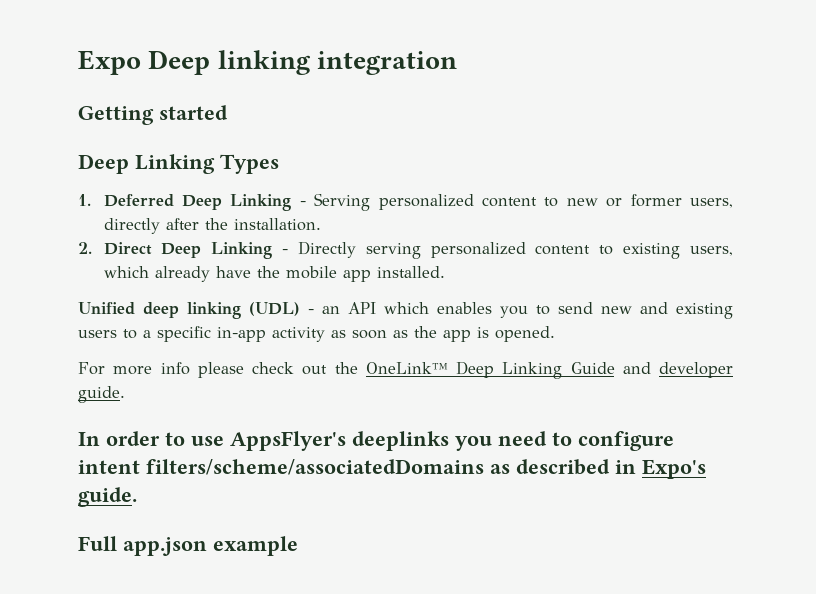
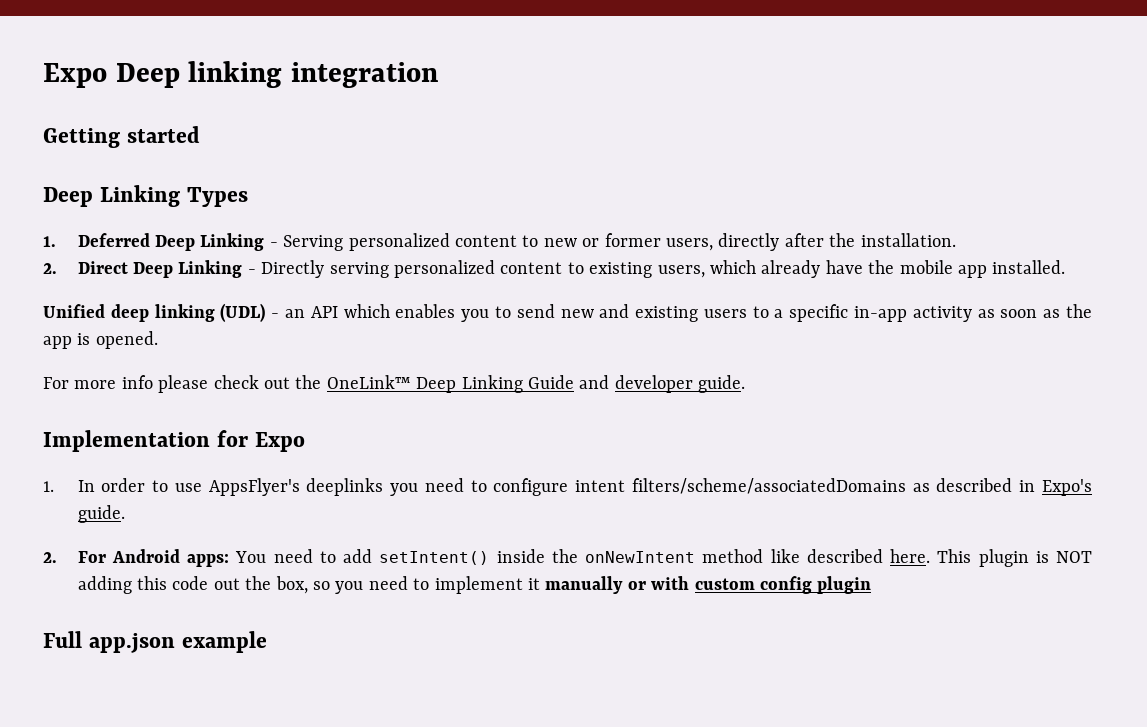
- In order to use AppsFlyer's deeplinks you need to configure intent filters/scheme/associatedDomains as described in Expo's guide.
+ Implementation for Expo
+ 1. In order to use AppsFlyer's deeplinks you need to configure intent filters/scheme/associatedDomains as described in Expo's guide.
+ 2. For Android apps: You need to add setIntent() inside the onNewIntent method like described here. This plugin is NOT adding this code out the box, so you need to implement it manually or with custom config plugin

